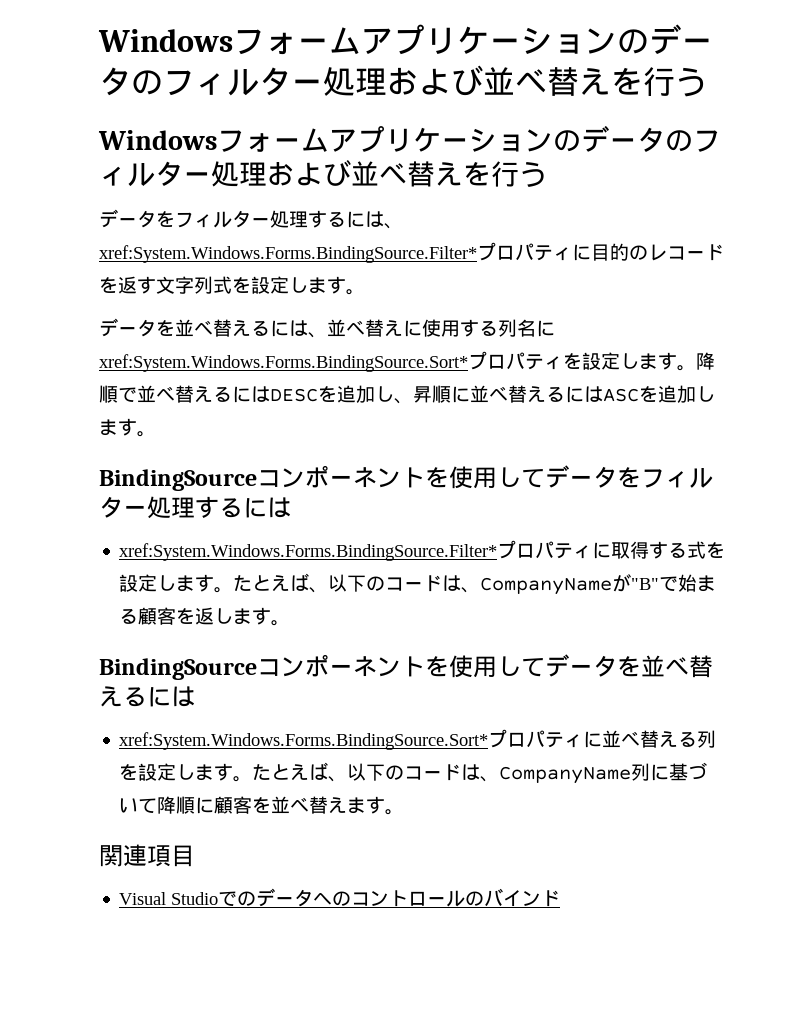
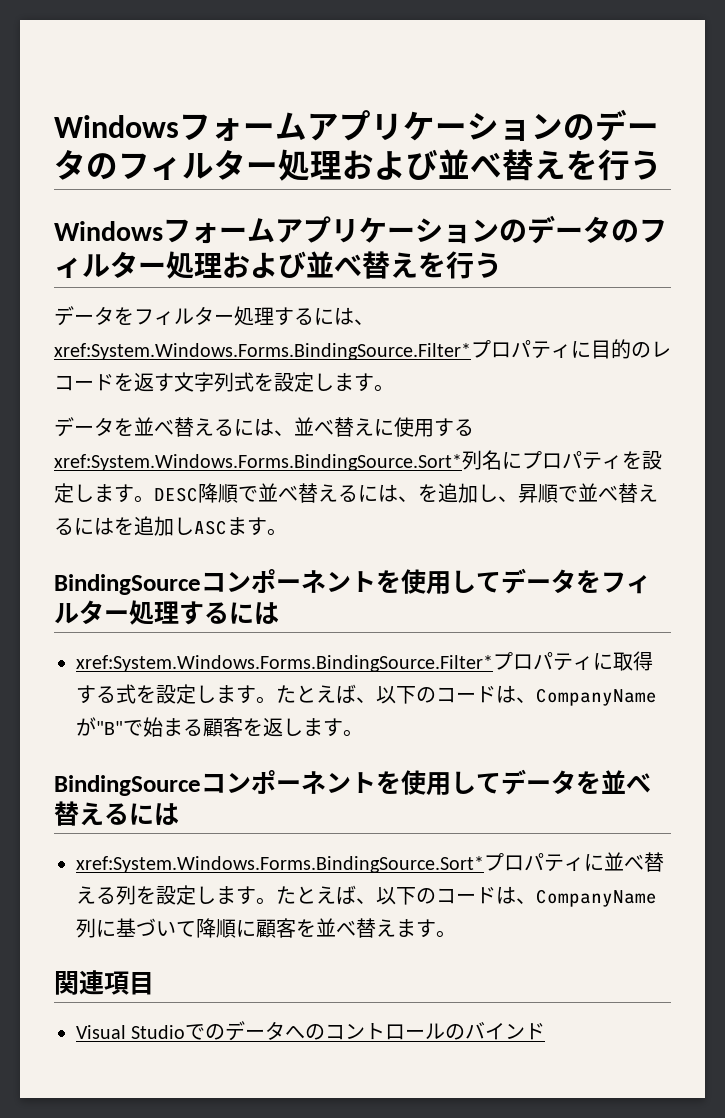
- データを並べ替えるには、並べ替えに使用する列名にxref:System.Windows.Forms.BindingSource.Sort*プロパティを設定します。
+ データを並べ替えるには、並べ替えに使用するxref:System.Windows.Forms.BindingSource.Sort*列名にプロパティを設定します。
- 降順で並べ替えるにはDESCを追加し、昇順に並べ替えるにはASCを追加します。
+ DESC降順で並べ替えるには、を追加し、昇順で並べ替えるにはを追加しASCます。

